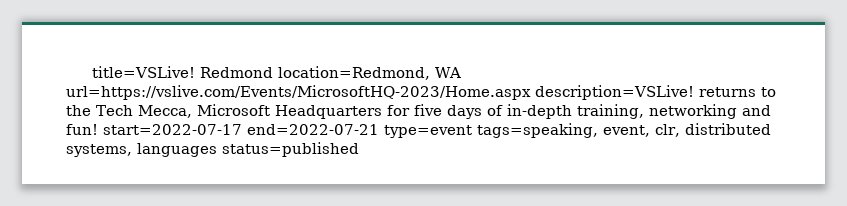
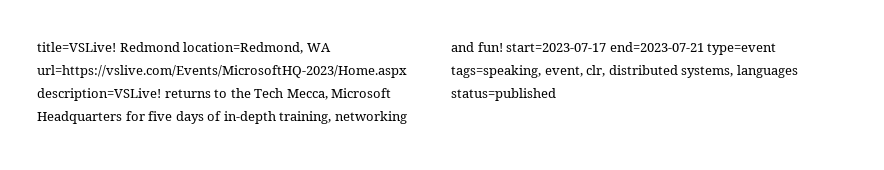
- Redmond location=Redmond, WA url=https://vslive.com/Events/MicrosoftHQ-2023/Home.aspx description=VSLive! returns to the Tech Mecca, Microsoft Headquarters for five days of in-depth training, networking and fun! start=2022-07-17 end=2022-07-21 type=event tags=speaking, event, clr, distributed systems, languages status=published
+ Redmond location=Redmond, WA url=https://vslive.com/Events/MicrosoftHQ-2023/Home.aspx description=VSLive! returns to the Tech Mecca, Microsoft Headquarters for five days of in-depth training, networking and fun! start=2023-07-17 end=2023-07-21 type=event tags=speaking, event, clr, distributed systems, languages status=published

